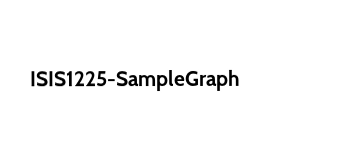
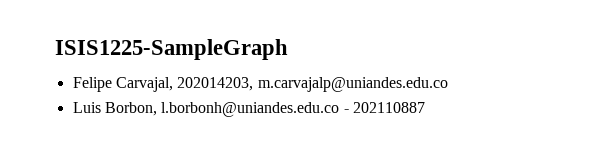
+ Felipe Carvajal, 202014203, m.carvajalp@uniandes.edu.co
+ Luis Borbon, l.borbonh@uniandes.edu.co - 202110887

